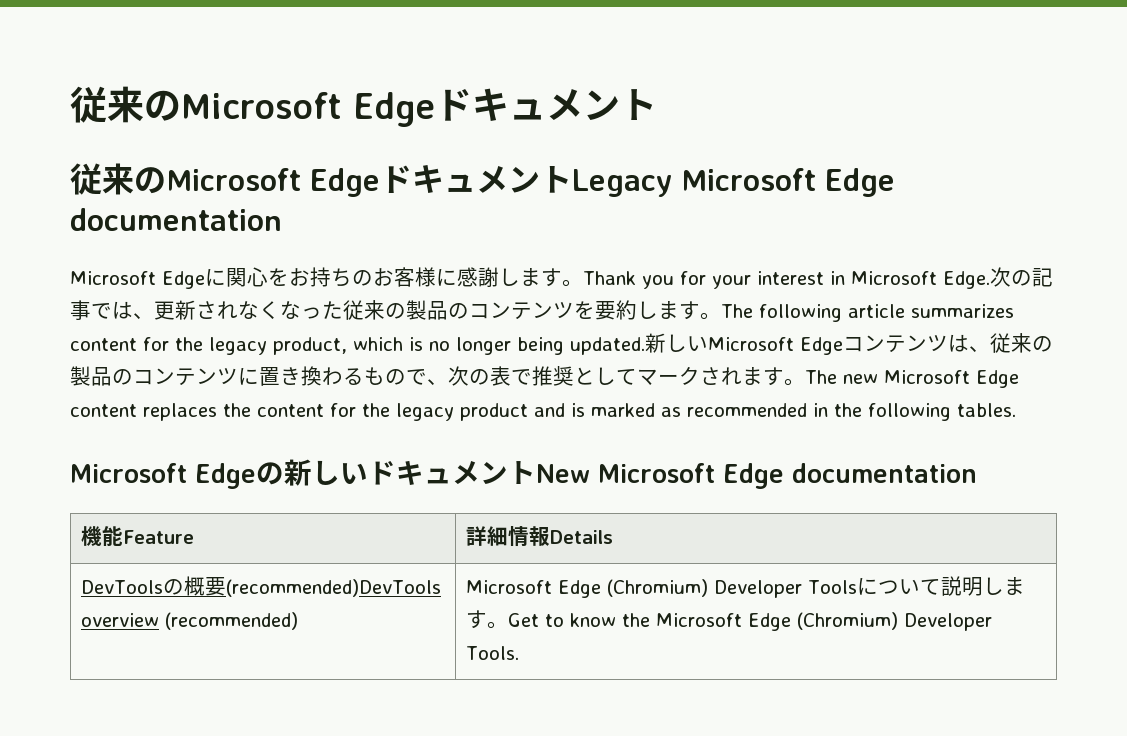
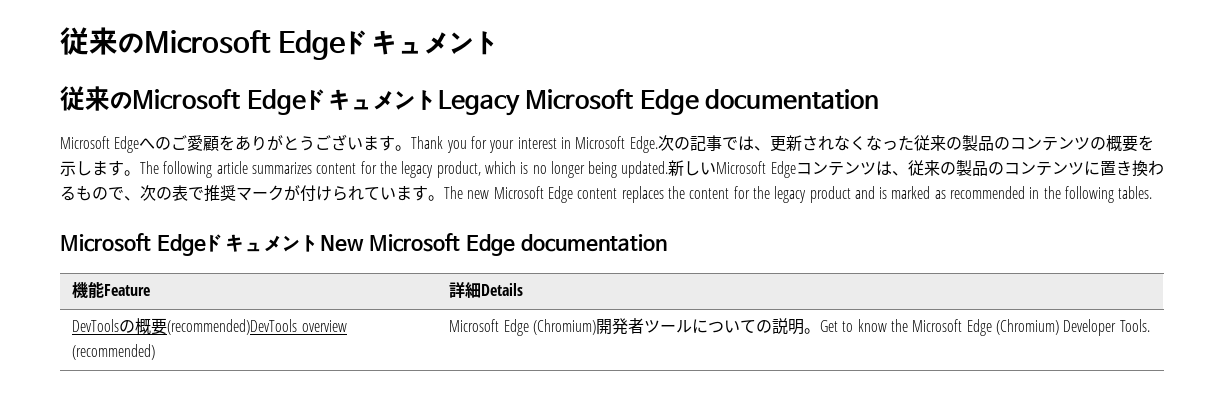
- Microsoft Edgeに関心をお持ちのお客様に感謝します。
+ Microsoft Edgeへのご愛顧をありがとうございます。
- 次の記事では、更新されなくなった従来の製品のコンテンツを要約します。
+ 次の記事では、更新されなくなった従来の製品のコンテンツの概要を示します。
- 新しいMicrosoft Edgeコンテンツは、従来の製品のコンテンツに置き換わるもので、次の表で推奨としてマークされます。
+ 新しいMicrosoft Edgeコンテンツは、従来の製品のコンテンツに置き換わるもので、次の表で推奨マークが付けられています。
- Microsoft Edgeの新しいドキュメントNew Microsoft Edge documentation
+ Microsoft EdgeドキュメントNew Microsoft Edge documentation
- 機能Feature | 詳細情報Details
+ 機能Feature | 詳細Details
- DevToolsの概要(recommended)DevTools overview (recommended) | Microsoft Edge (Chromium) Developer Toolsについて説明します。Get to know the Microsoft Edge (Chromium) Developer Tools.
+ DevToolsの概要(recommended)DevTools overview (recommended) | Microsoft Edge (Chromium)開発者ツールについての説明。Get to know the Microsoft Edge (Chromium) Developer Tools.

